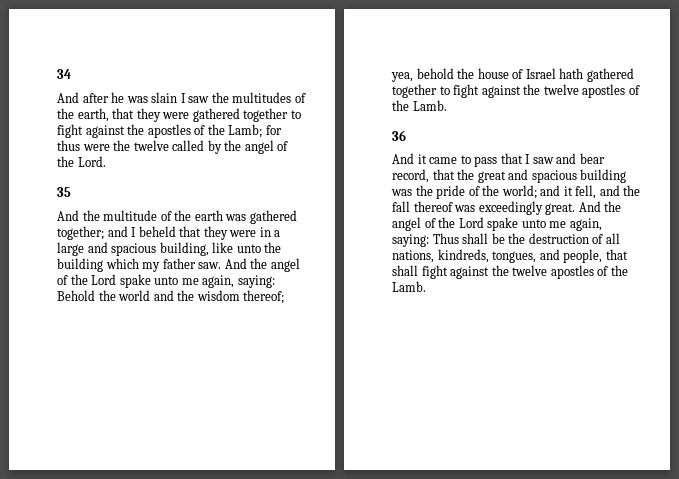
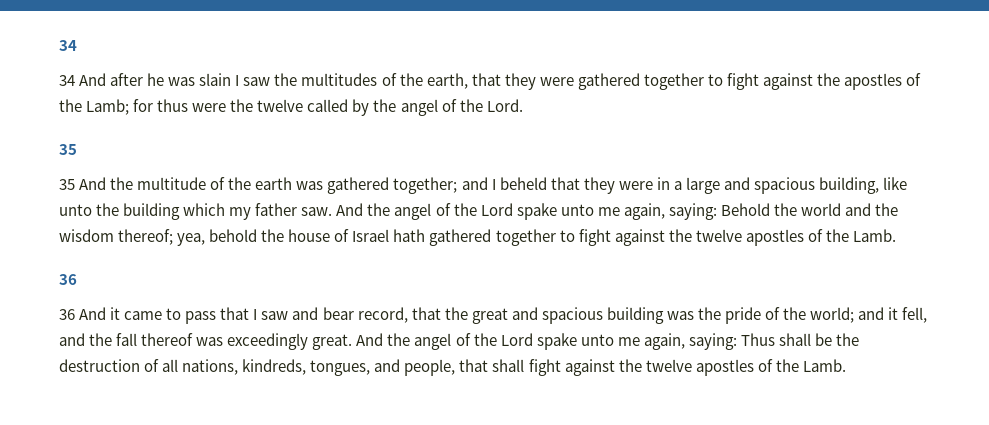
- And after he was slain I saw the multitudes of the earth, that they were gathered together to fight against the apostles of the Lamb; for thus were the twelve called by the angel of the Lord.
+ 34 And after he was slain I saw the multitudes of the earth, that they were gathered together to fight against the apostles of the Lamb; for thus were the twelve called by the angel of the Lord.
- And the multitude of the earth was gathered together; and I beheld that they were in a large and spacious building, like unto the building which my father saw.
+ 35 And the multitude of the earth was gathered together; and I beheld that they were in a large and spacious building, like unto the building which my father saw.
- And it came to pass that I saw and bear record, that the great and spacious building was the pride of the world; and it fell, and the fall thereof was exceedingly great.
+ 36 And it came to pass that I saw and bear record, that the great and spacious building was the pride of the world; and it fell, and the fall thereof was exceedingly great.

